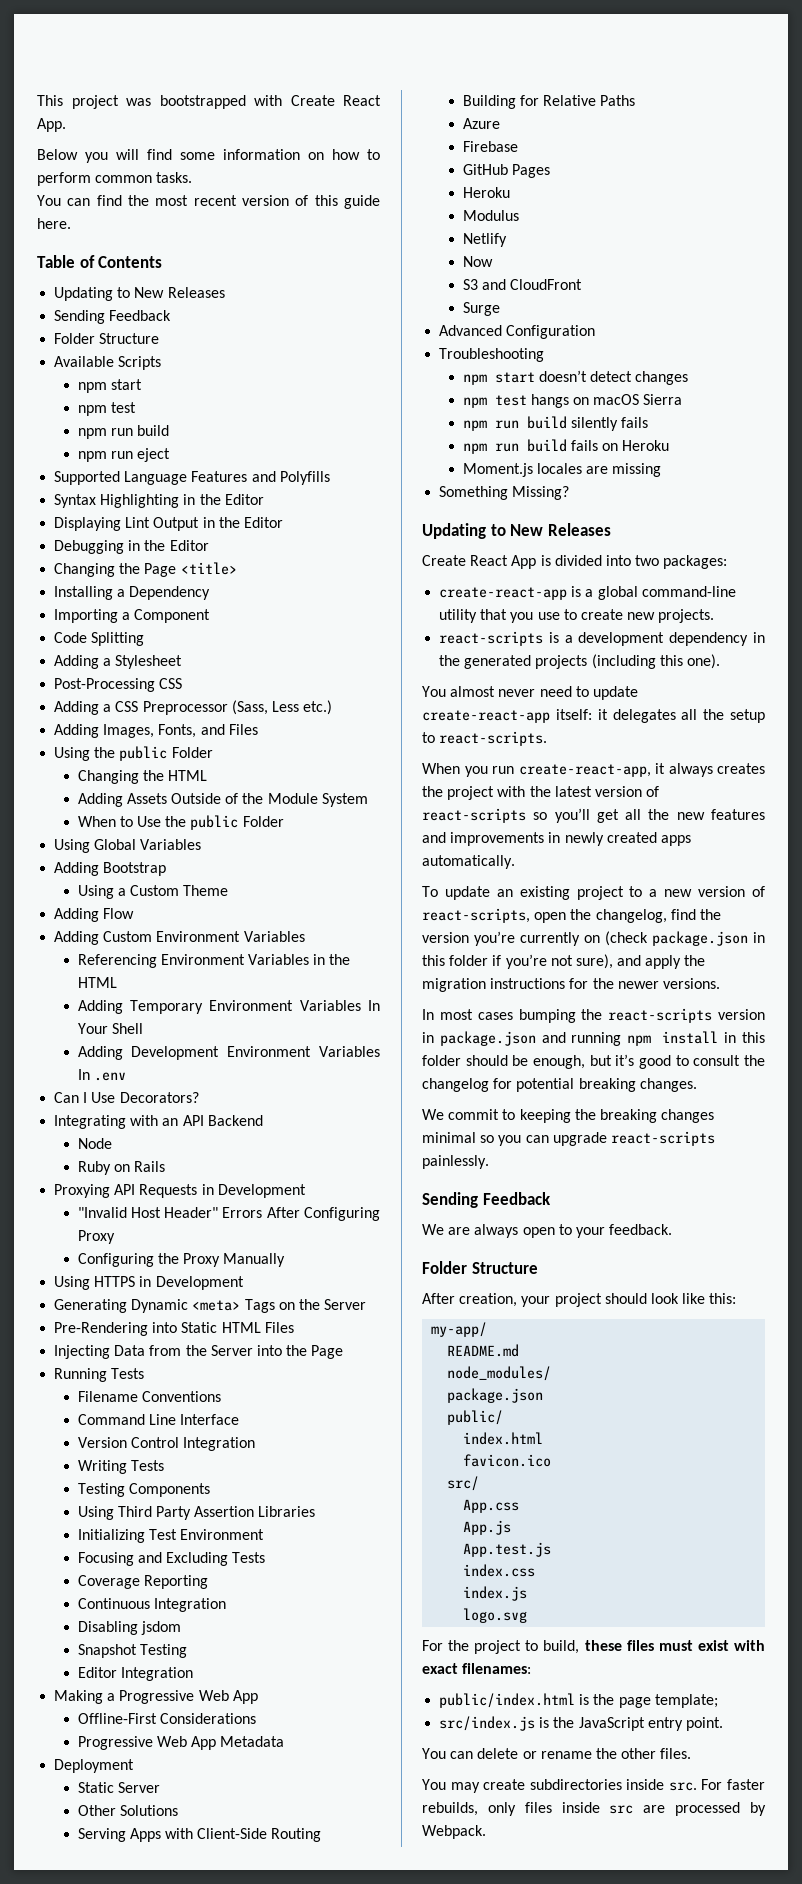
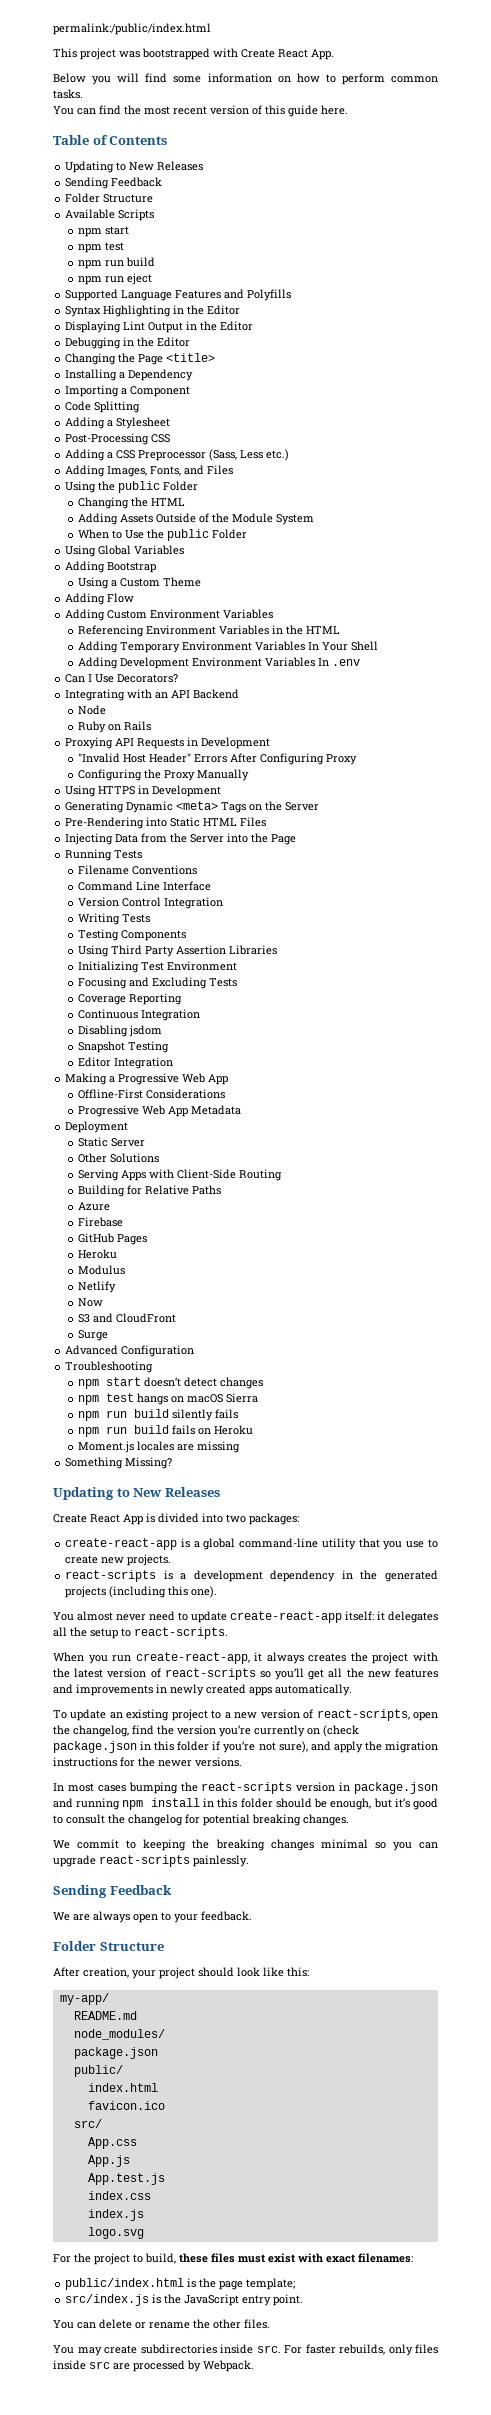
+ permalink:/public/index.html

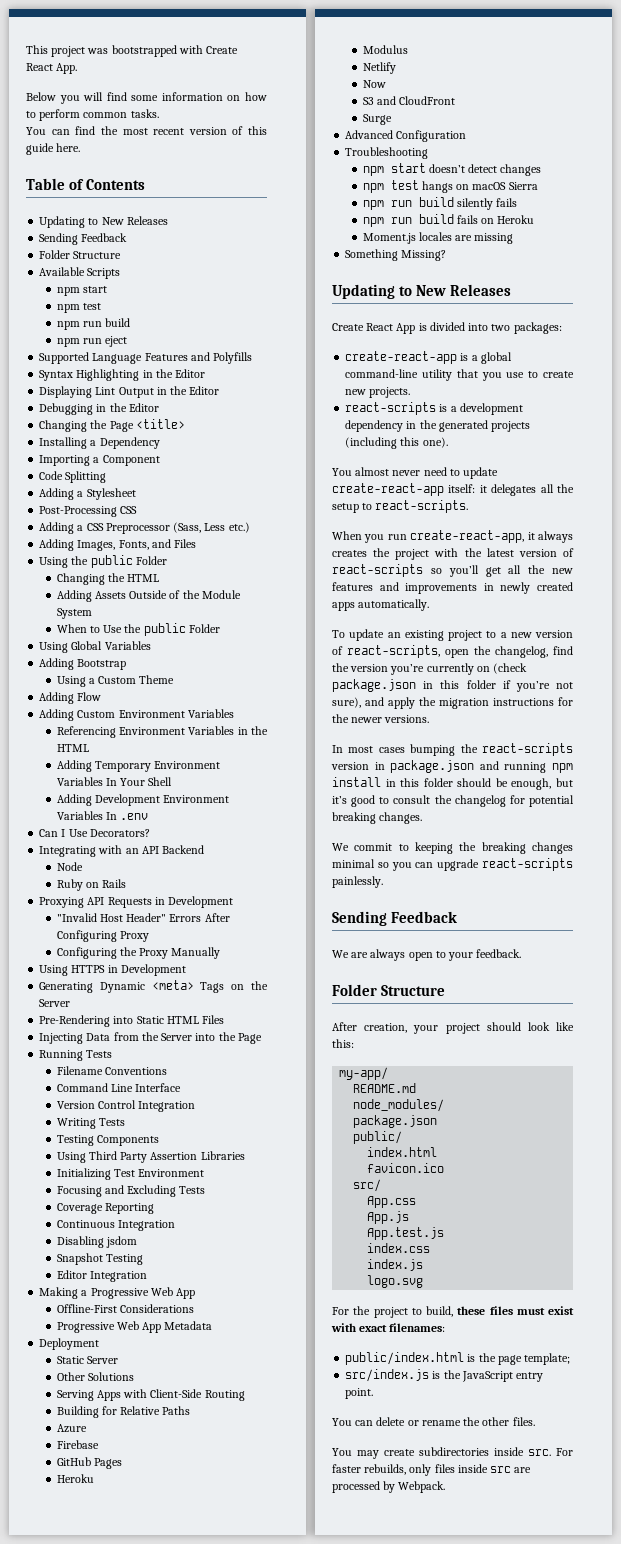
- permalink:/public/index.html

